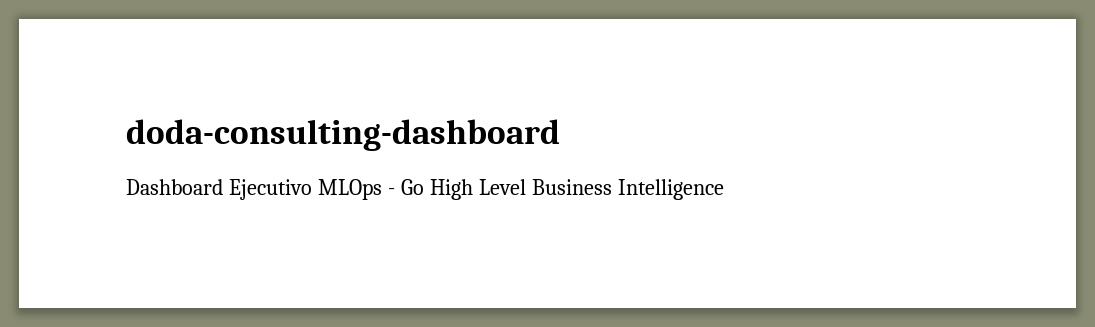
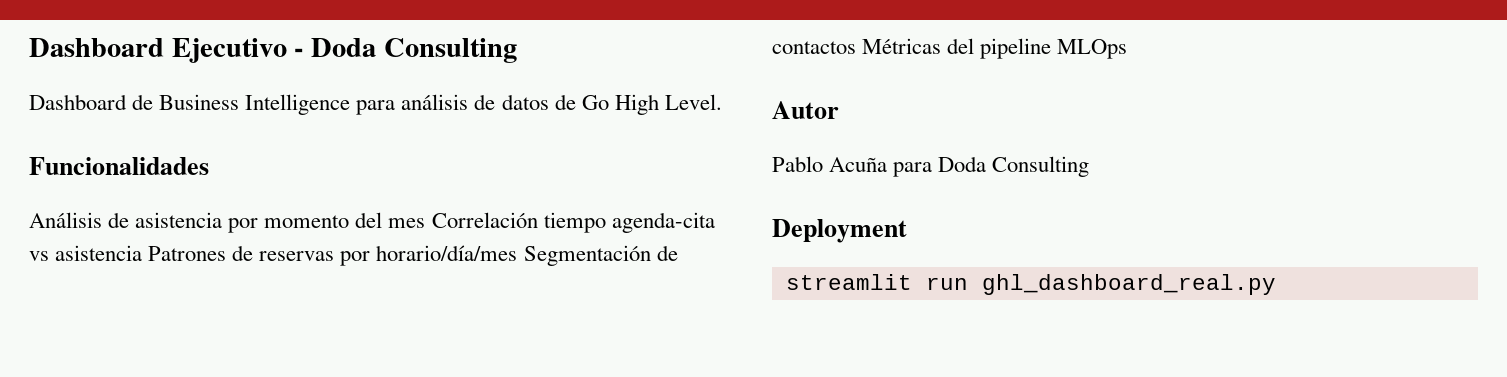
- doda-consulting-dashboard
- Dashboard Ejecutivo MLOps - Go High Level Business Intelligence
+ Dashboard Ejecutivo - Doda Consulting
+ Dashboard de Business Intelligence para análisis de datos de Go High Level.
+ Funcionalidades
+ Análisis de asistencia por momento del mes Correlación tiempo agenda-cita vs asistencia Patrones de reservas por horario/día/mes Segmentación de contactos Métricas del pipeline MLOps
+ Autor
+ Pablo Acuña para Doda Consulting
+ Deployment
+ streamlit run ghl_dashboard_real.py

